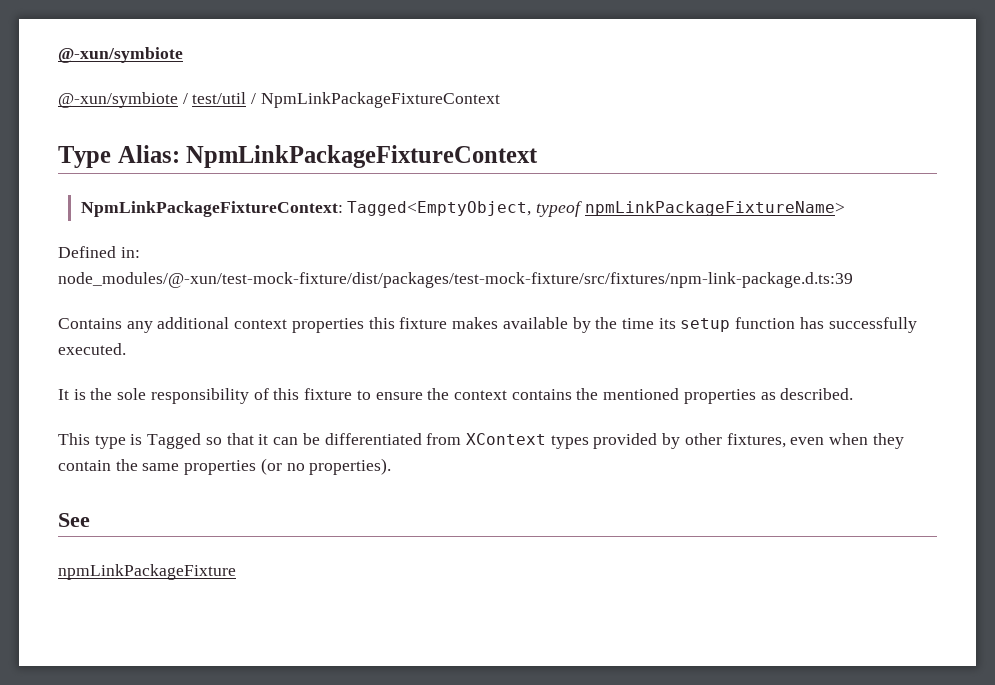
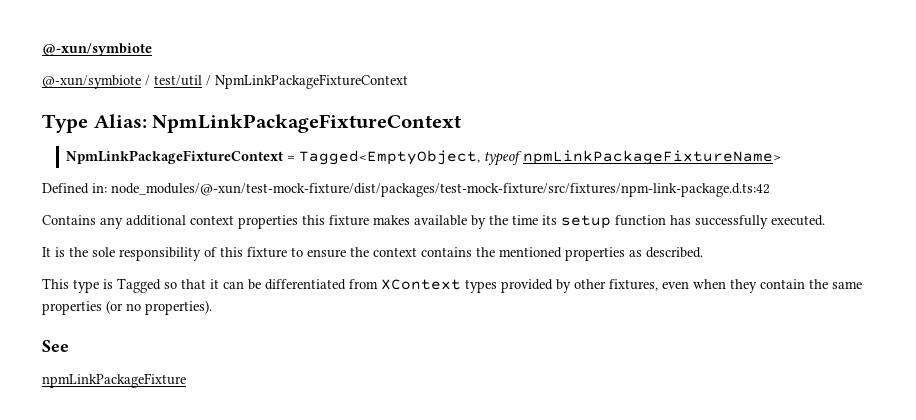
- NpmLinkPackageFixtureContext: Tagged<EmptyObject, typeof npmLinkPackageFixtureName>
+ NpmLinkPackageFixtureContext = Tagged<EmptyObject, typeof npmLinkPackageFixtureName>
- Defined in: node_modules/@-xun/test-mock-fixture/dist/packages/test-mock-fixture/src/fixtures/npm-link-package.d.ts:39
+ Defined in: node_modules/@-xun/test-mock-fixture/dist/packages/test-mock-fixture/src/fixtures/npm-link-package.d.ts:42

